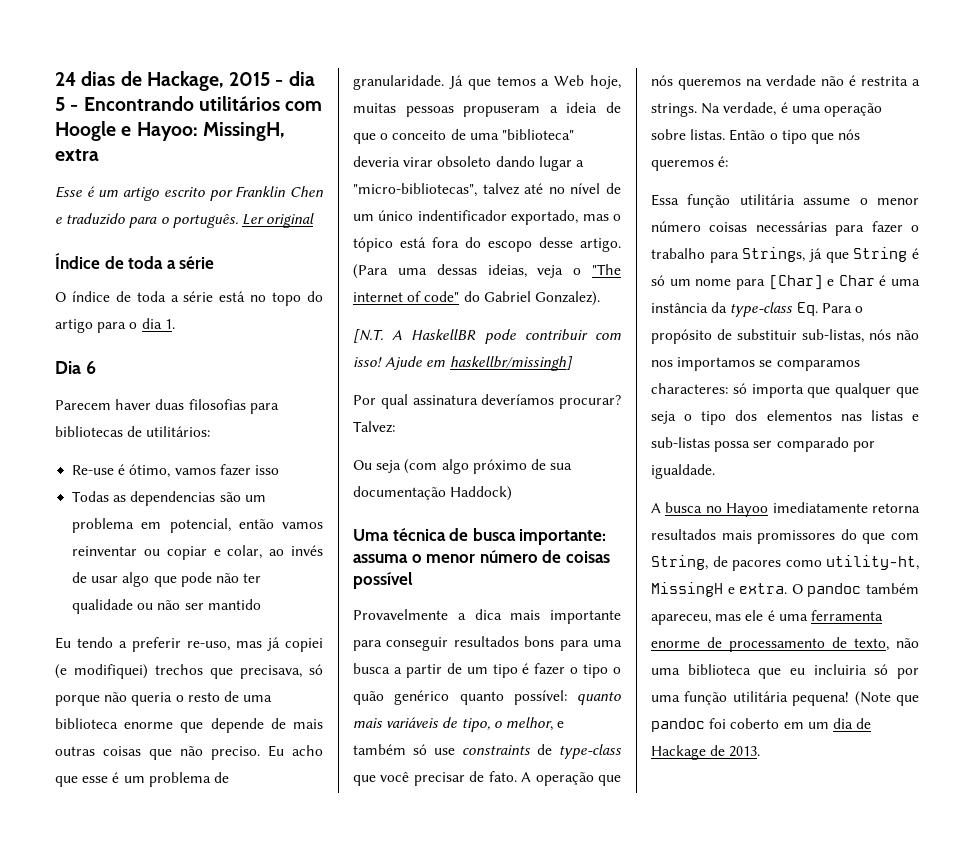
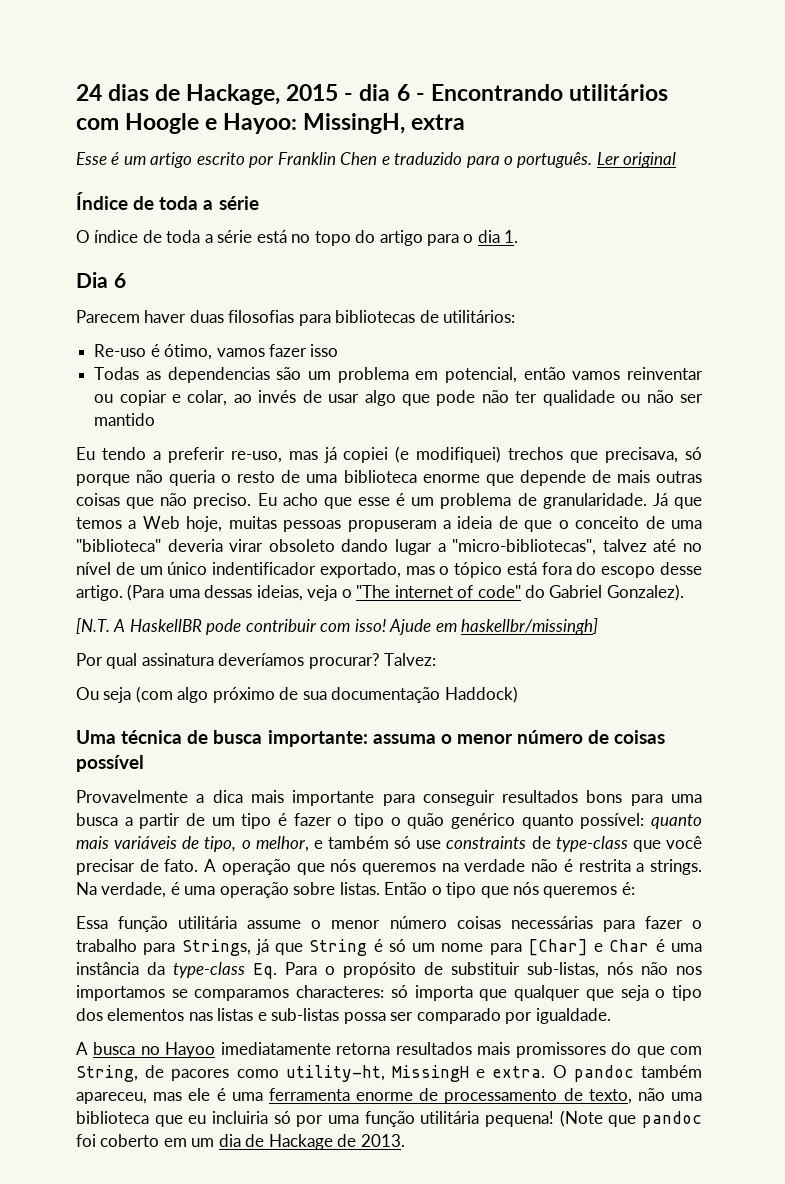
- 24 dias de Hackage, 2015 - dia 5 - Encontrando utilitários com Hoogle e Hayoo: MissingH, extra
+ 24 dias de Hackage, 2015 - dia 6 - Encontrando utilitários com Hoogle e Hayoo: MissingH, extra
- Re-use é ótimo, vamos fazer isso
+ Re-uso é ótimo, vamos fazer isso

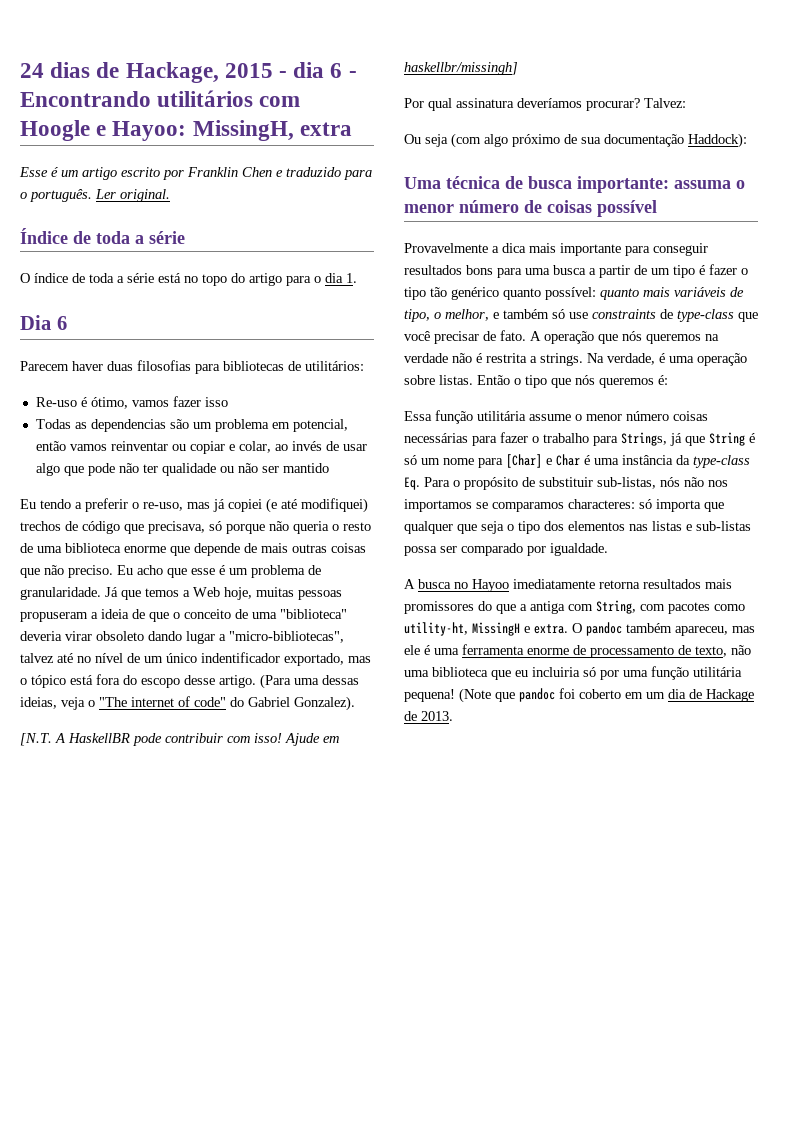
- Ler original
+ Ler original.
- Eu tendo a preferir re-uso, mas já copiei (e modifiquei) trechos que precisava, só porque não queria o resto de uma biblioteca enorme que depende de mais outras coisas que não preciso.
+ Eu tendo a preferir o re-uso, mas já copiei (e até modifiquei) trechos de código que precisava, só porque não queria o resto de uma biblioteca enorme que depende de mais outras coisas que não preciso.
- Ou seja (com algo próximo de sua documentação Haddock)
+ Ou seja (com algo próximo de sua documentação Haddock):
- Provavelmente a dica mais importante para conseguir resultados bons para uma busca a partir de um tipo é fazer o tipo o quão genérico quanto possível: quanto mais variáveis de tipo, o melhor, e também só use constraints de type-class que você precisar de fato.
+ Provavelmente a dica mais importante para conseguir resultados bons para uma busca a partir de um tipo é fazer o tipo tão genérico quanto possível: quanto mais variáveis de tipo, o melhor, e também só use constraints de type-class que você precisar de fato.
- A busca no Hayoo imediatamente retorna resultados mais promissores do que com String, de pacores como utility-ht, MissingH e extra.
+ A busca no Hayoo imediatamente retorna resultados mais promissores do que a antiga com String, com pacotes como utility-ht, MissingH e extra.

